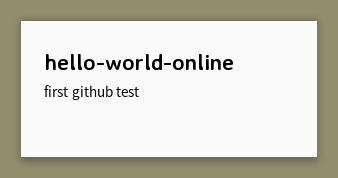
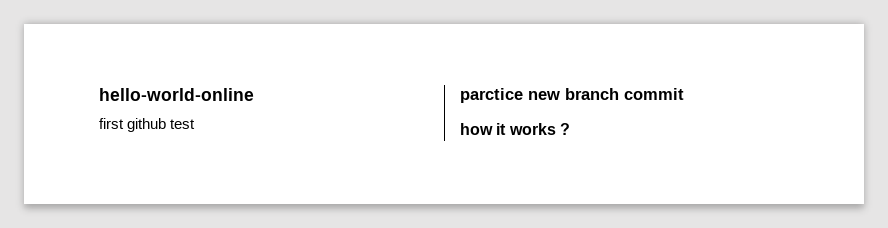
+ parctice new branch commit
+ how it works ?

